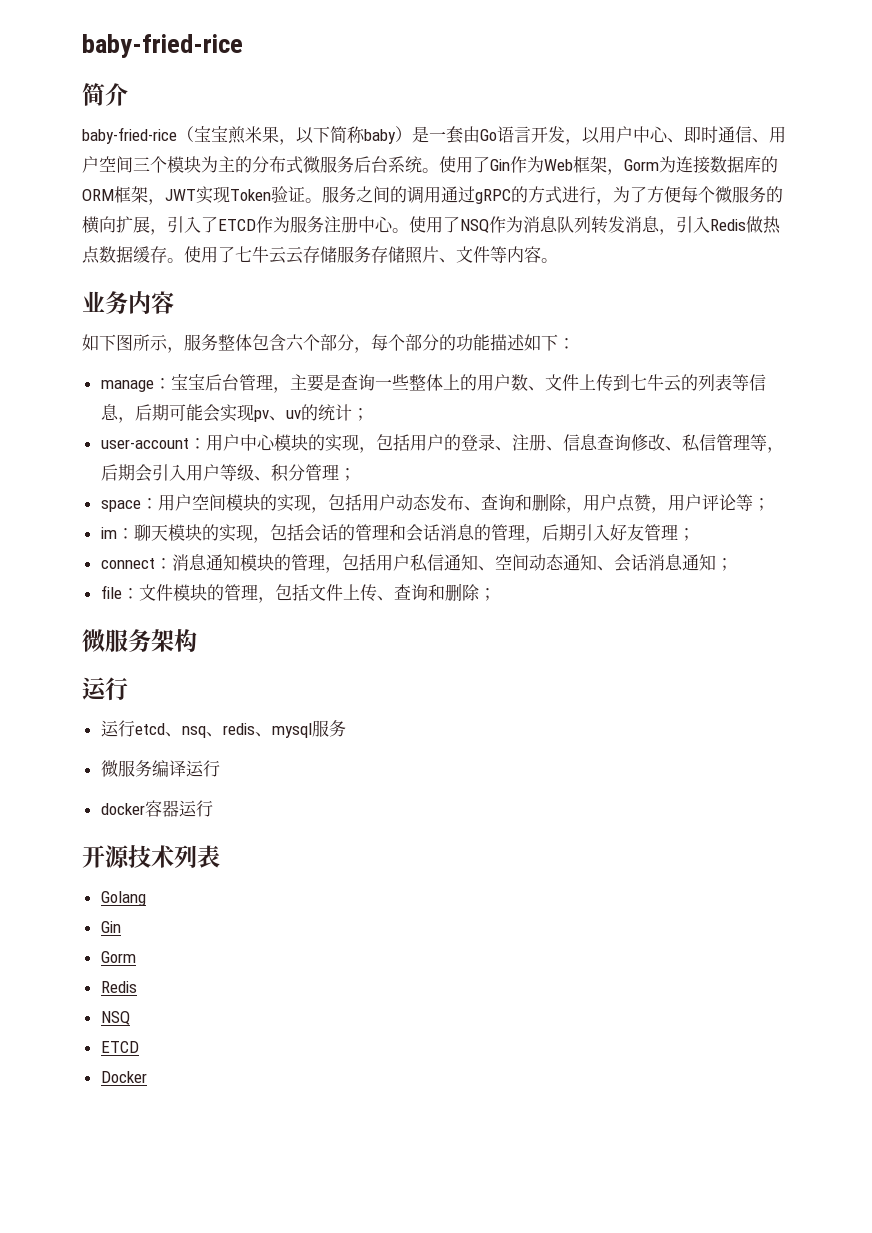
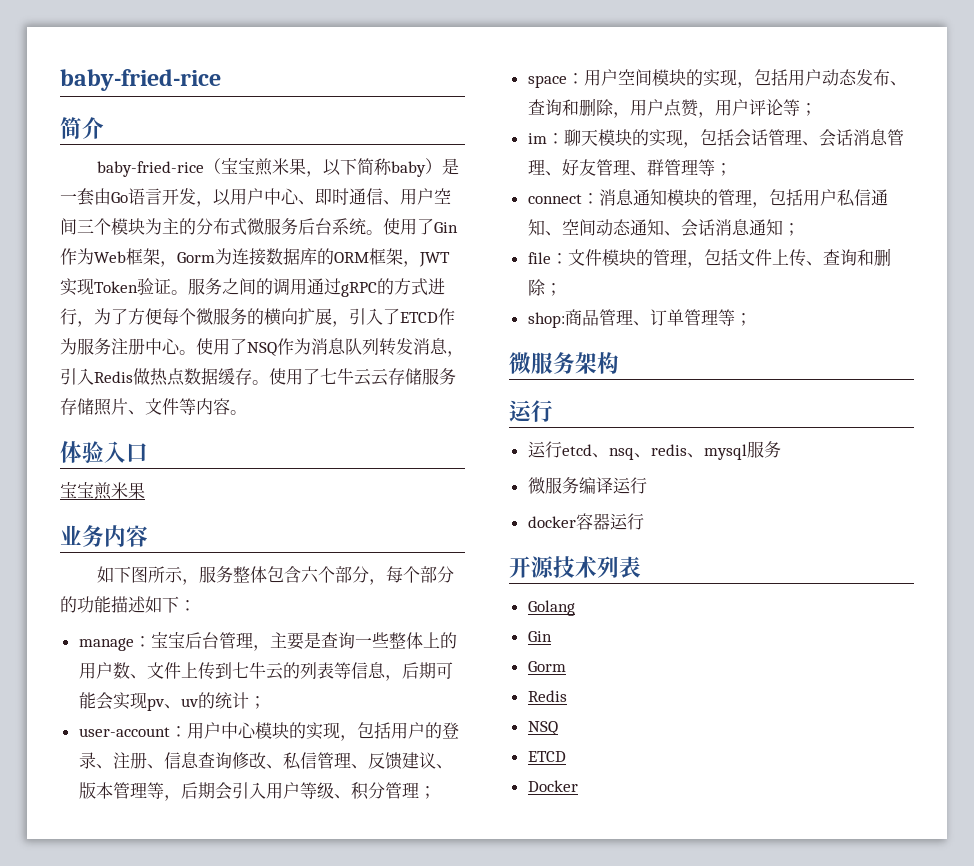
+ 体验入口
+ 宝宝煎米果
- user-account：用户中心模块的实现，包括用户的登录、注册、信息查询修改、私信管理等，后期会引入用户等级、积分管理；
+ user-account：用户中心模块的实现，包括用户的登录、注册、信息查询修改、私信管理、反馈建议、版本管理等，后期会引入用户等级、积分管理；
- im：聊天模块的实现，包括会话的管理和会话消息的管理，后期引入好友管理；
+ im：聊天模块的实现，包括会话管理、会话消息管理、好友管理、群管理等；
+ shop:商品管理、订单管理等；

